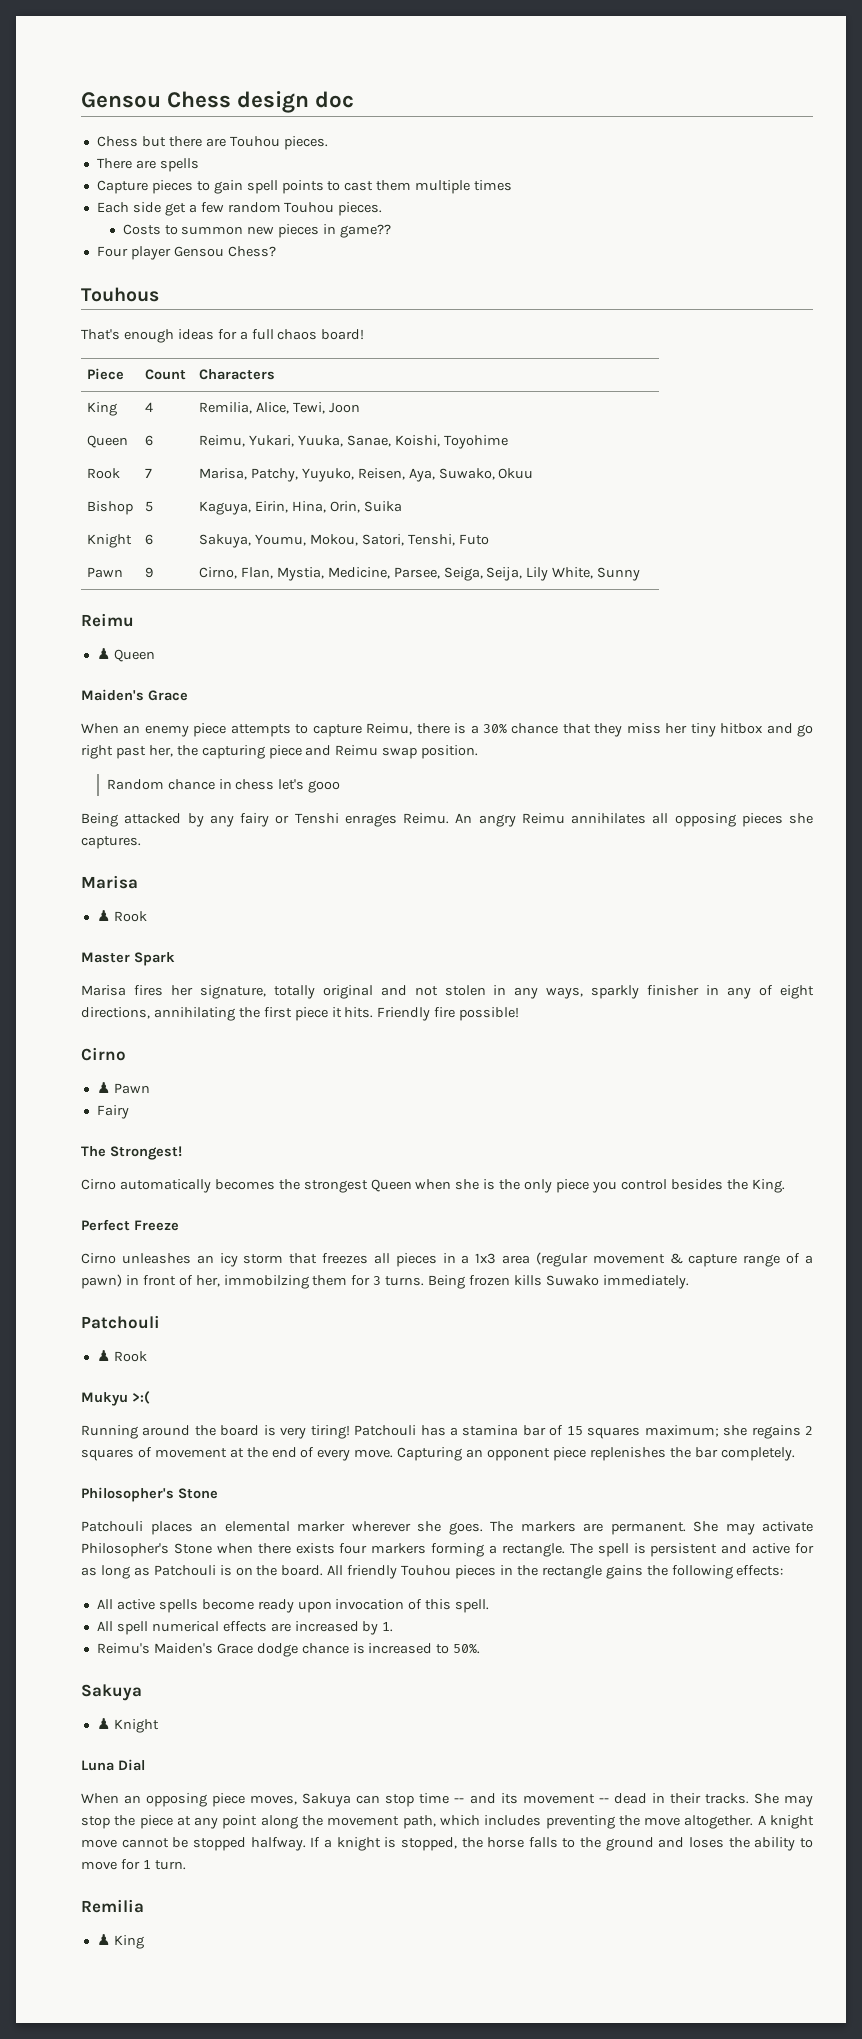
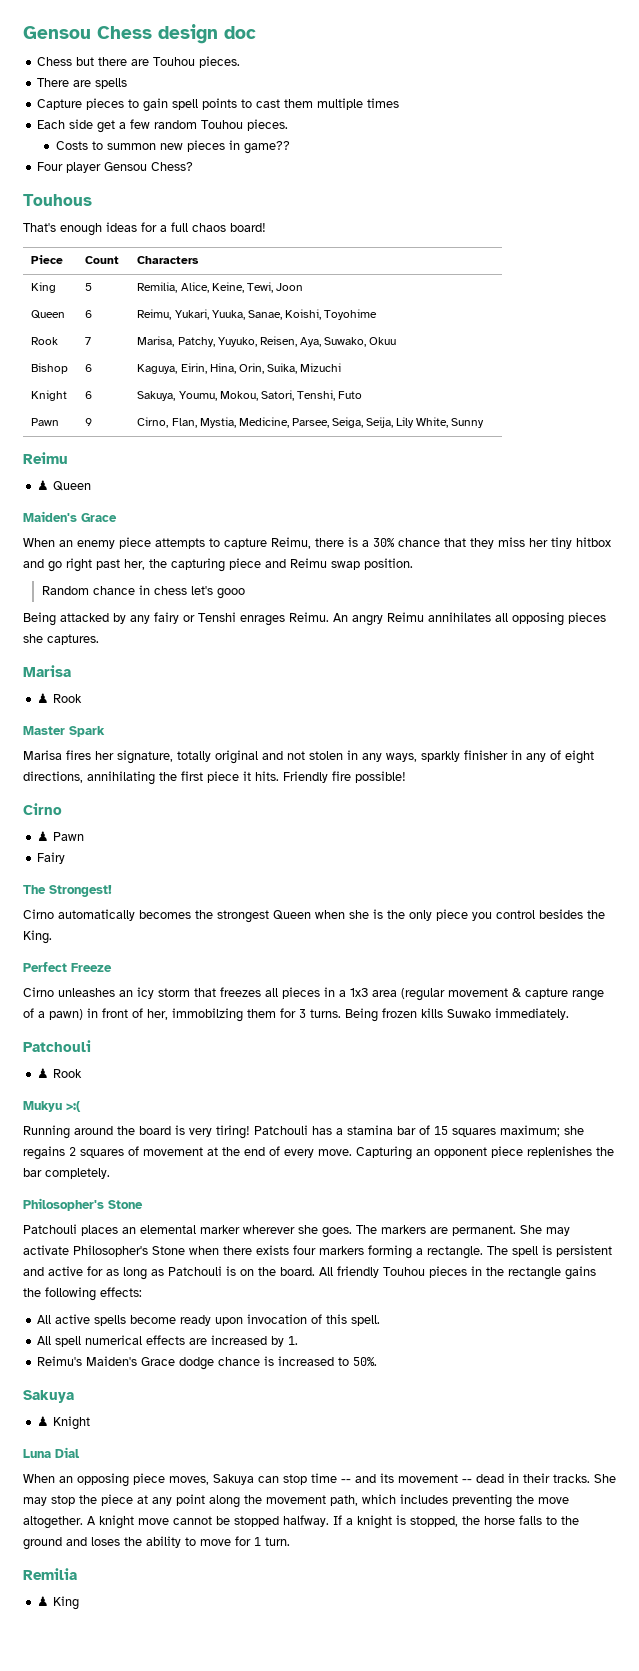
- King | 4 | Remilia, Alice, Tewi, Joon
+ King | 5 | Remilia, Alice, Keine, Tewi, Joon
- Bishop | 5 | Kaguya, Eirin, Hina, Orin, Suika
+ Bishop | 6 | Kaguya, Eirin, Hina, Orin, Suika, Mizuchi

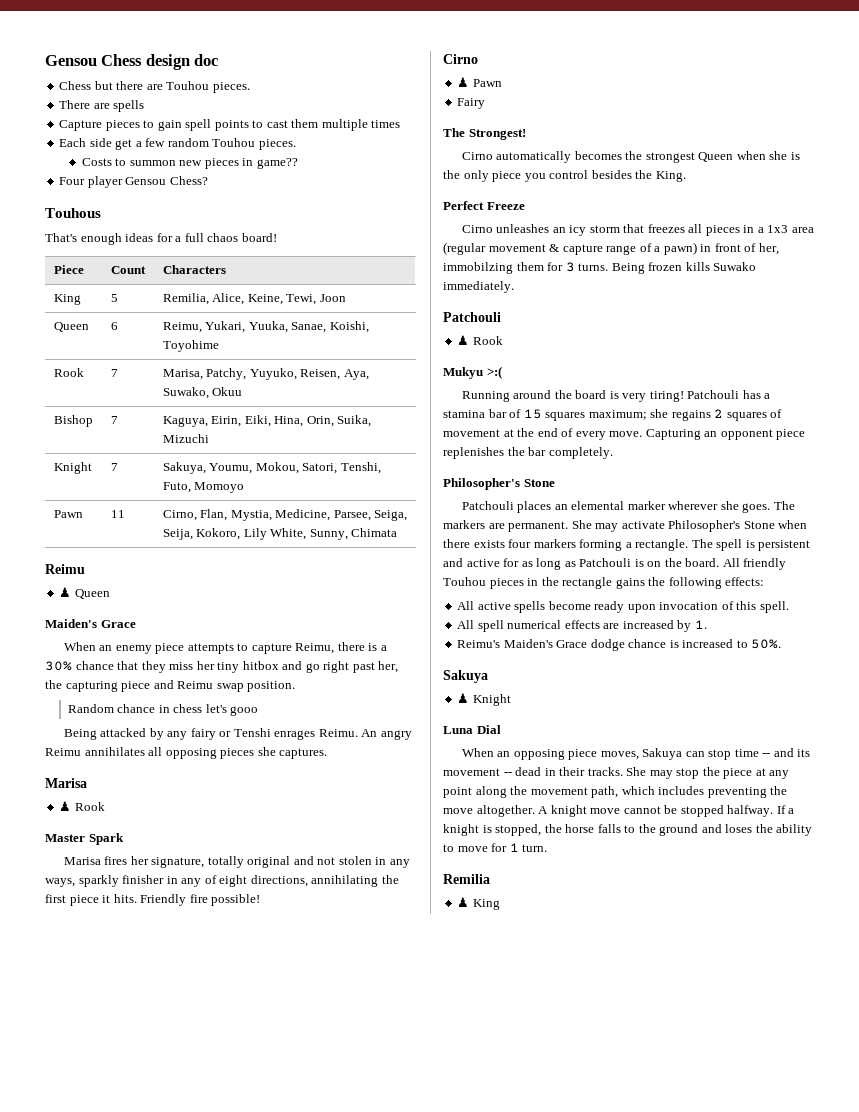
- Bishop | 6 | Kaguya, Eirin, Hina, Orin, Suika, Mizuchi
+ Bishop | 7 | Kaguya, Eirin, Eiki, Hina, Orin, Suika, Mizuchi
- Knight | 6 | Sakuya, Youmu, Mokou, Satori, Tenshi, Futo
+ Knight | 7 | Sakuya, Youmu, Mokou, Satori, Tenshi, Futo, Momoyo
- Pawn | 9 | Cirno, Flan, Mystia, Medicine, Parsee, Seiga, Seija, Lily White, Sunny
+ Pawn | 11 | Cirno, Flan, Mystia, Medicine, Parsee, Seiga, Seija, Kokoro, Lily White, Sunny, Chimata

